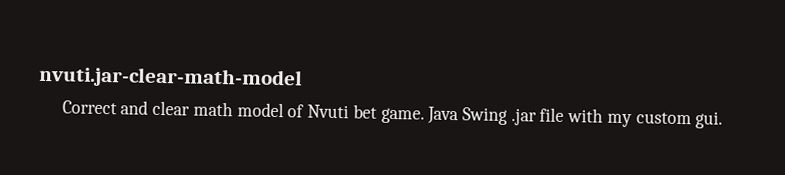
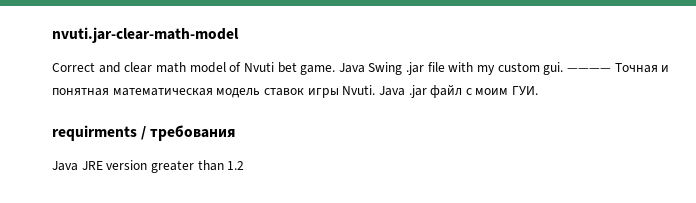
+ ———— Точная и понятная математическая модель ставок игры Nvuti. Java .jar файл с моим ГУИ.
+ requirments / требования
+ Java JRE version greater than 1.2

